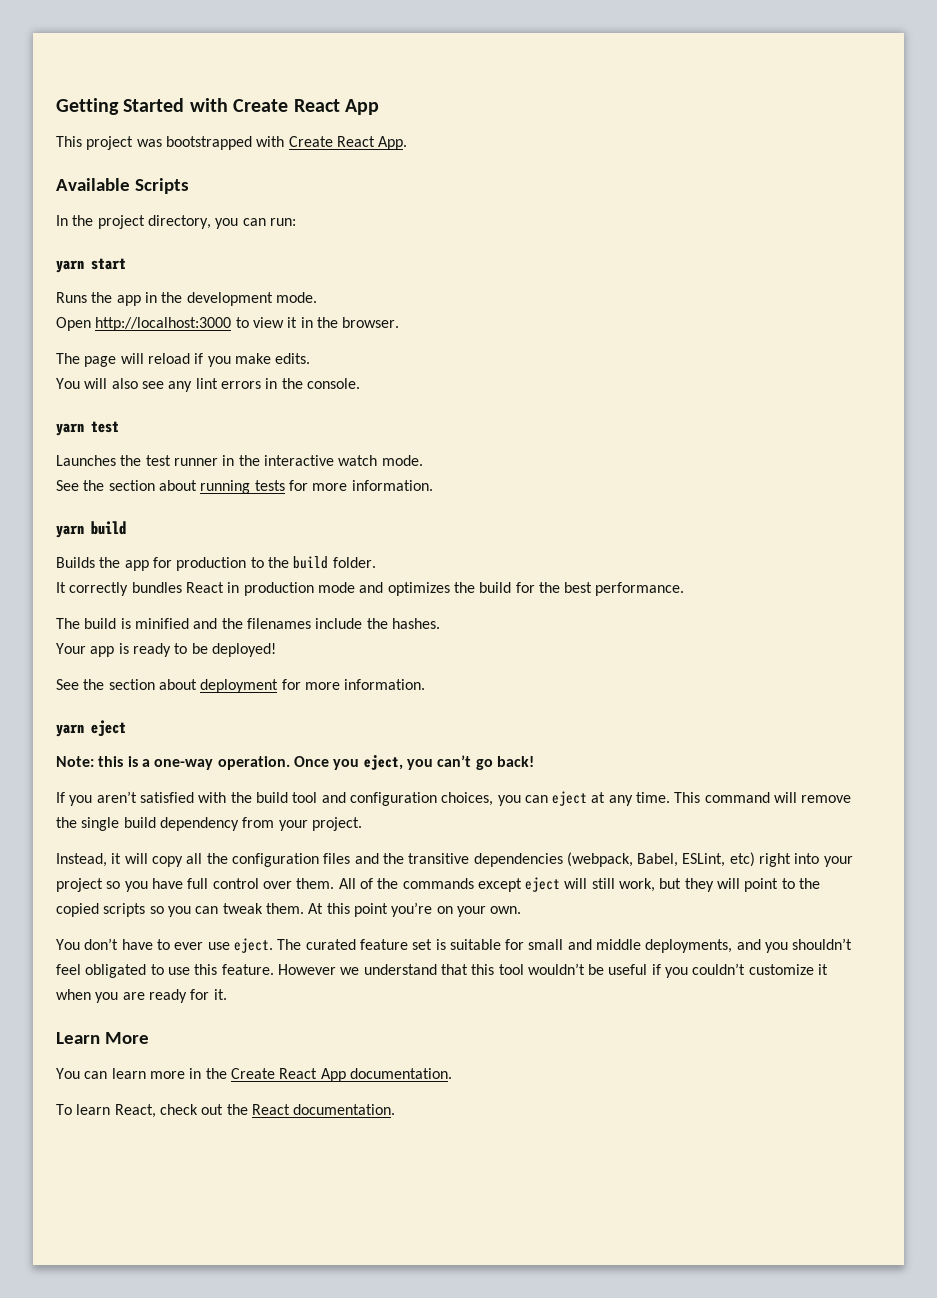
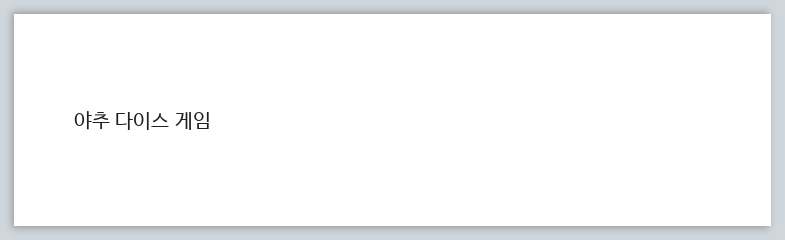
- Getting Started with Create React App
- This project was bootstrapped with Create React App.
- Available Scripts
- In the project directory, you can run:
- yarn start
- Runs the app in the development mode.
- Open http://localhost:3000 to view it in the browser.
- The page will reload if you make edits.
- You will also see any lint errors in the console.
- yarn test
- Launches the test runner in the interactive watch mode.
- See the section about running tests for more information.
- yarn build
- Builds the app for production to the build folder.
- It correctly bundles React in production mode and optimizes the build for the best performance.
- The build is minified and the filenames include the hashes.
- Your app is ready to be deployed!
- See the section about deployment for more information.
- yarn eject
- Note: this is a one-way operation. Once you eject, you can’t go back!
- If you aren’t satisfied with the build tool and configuration choices, you can eject at any time. This command will remove the single build dependency from your project.
- Instead, it will copy all the configuration files and the transitive dependencies (webpack, Babel, ESLint, etc) right into your project so you have full control over them. All of the commands except eject will still work, but they will point to the copied scripts so you can tweak them. At this point you’re on your own.
- You don’t have to ever use eject. The curated feature set is suitable for small and middle deployments, and you shouldn’t feel obligated to use this feature. However we understand that this tool wouldn’t be useful if you couldn’t customize it when you are ready for it.
- Learn More
- You can learn more in the Create React App documentation.
- To learn React, check out the React documentation.
+ 야추 다이스 게임

